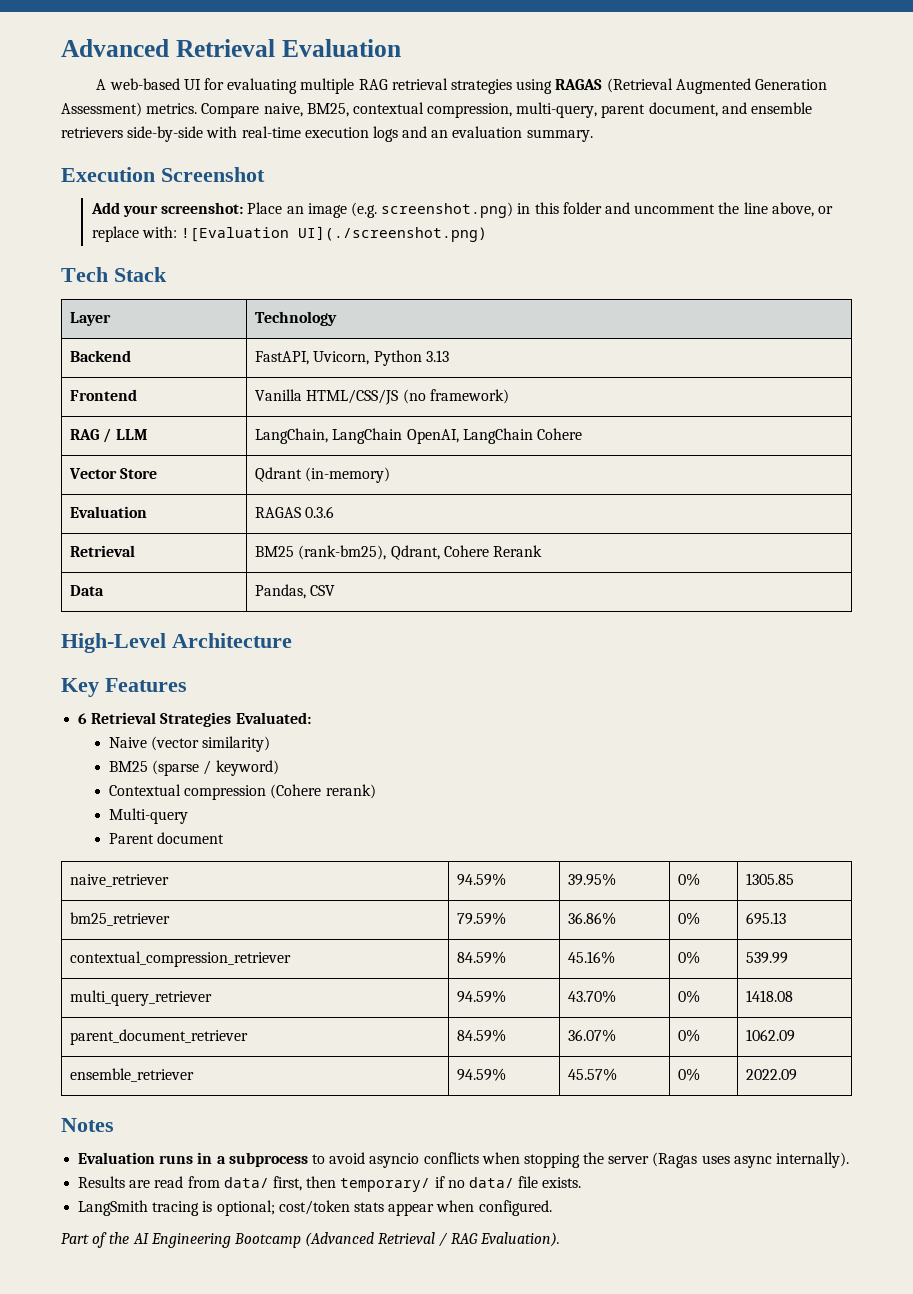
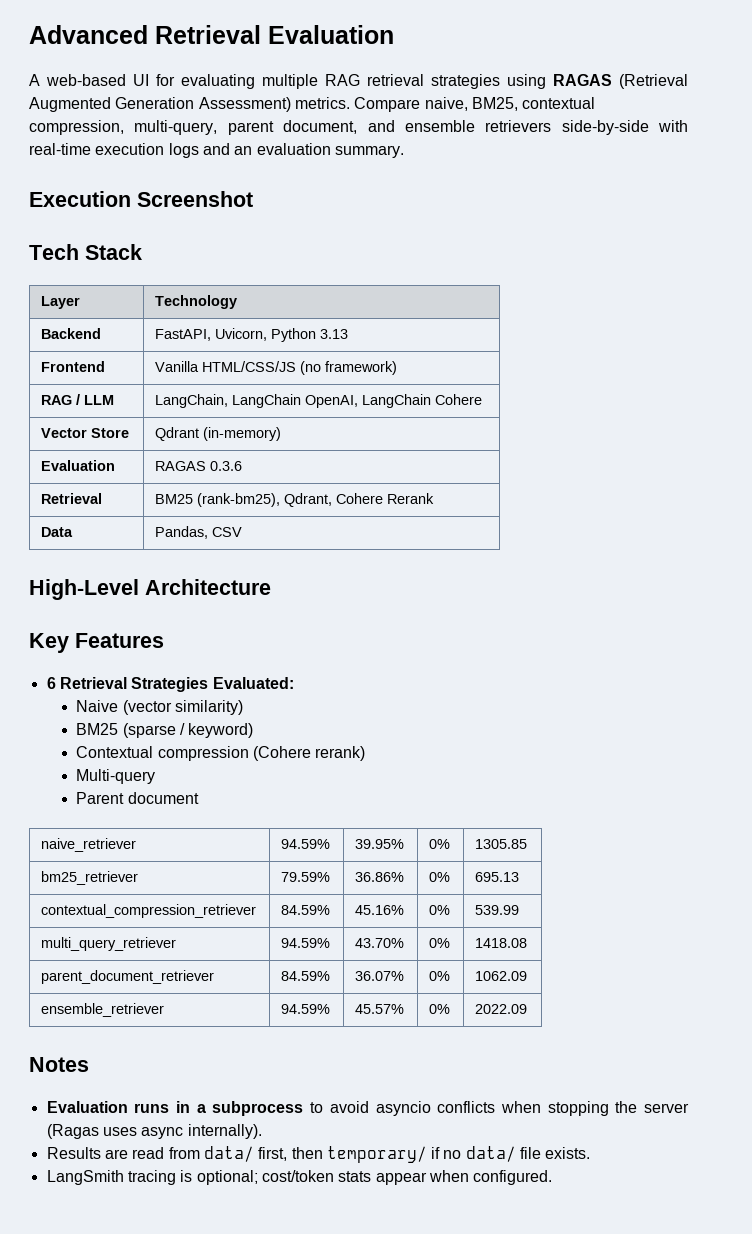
- Add your screenshot: Place an image (e.g. screenshot.png) in this folder and uncomment the line above, or replace with: ![Evaluation UI](./screenshot.png)
- Part of the AI Engineering Bootcamp (Advanced Retrieval / RAG Evaluation).

